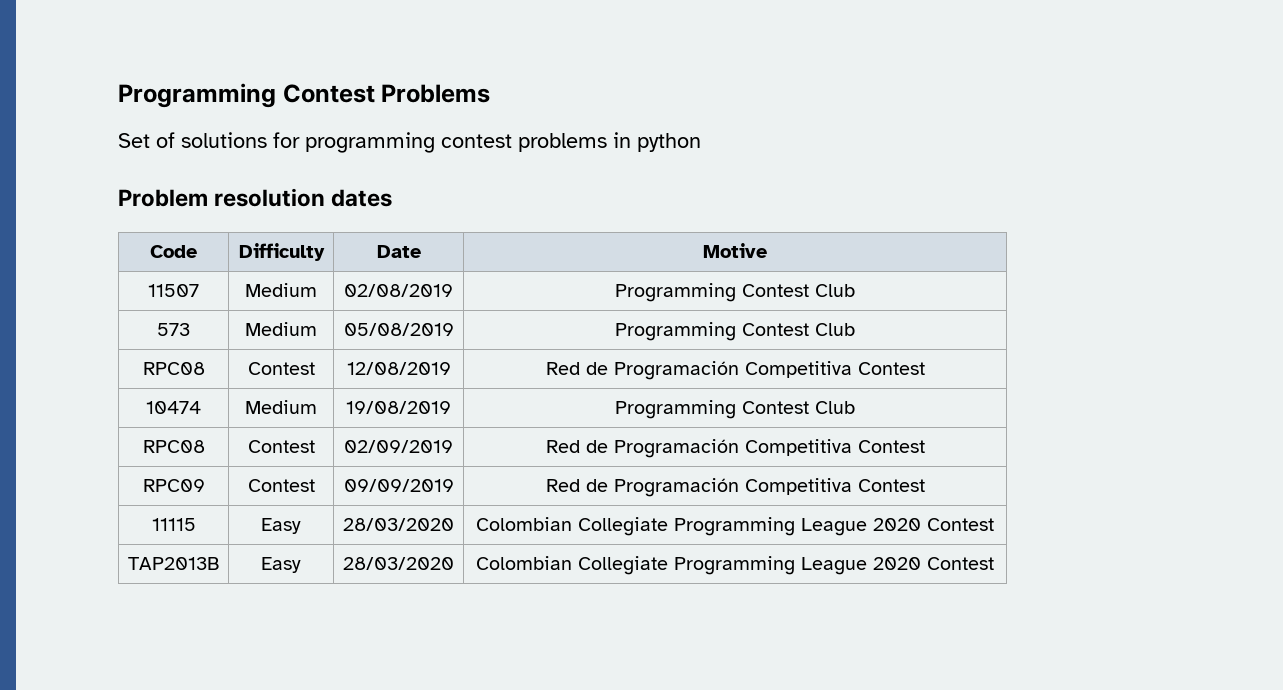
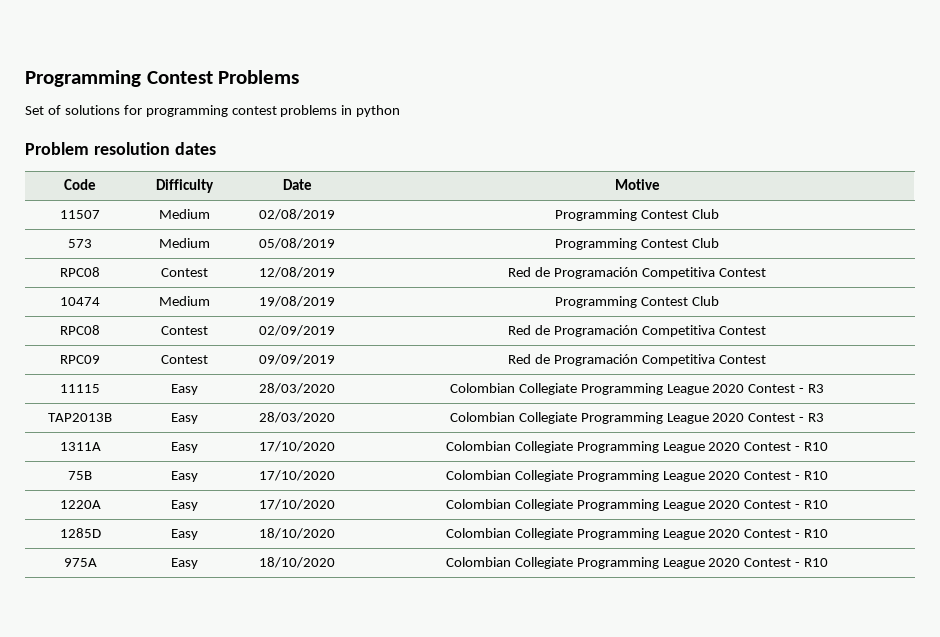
- 11115 | Easy | 28/03/2020 | Colombian Collegiate Programming League 2020 Contest
+ 11115 | Easy | 28/03/2020 | Colombian Collegiate Programming League 2020 Contest - R3
- TAP2013B | Easy | 28/03/2020 | Colombian Collegiate Programming League 2020 Contest
+ TAP2013B | Easy | 28/03/2020 | Colombian Collegiate Programming League 2020 Contest - R3
+ 1311A | Easy | 17/10/2020 | Colombian Collegiate Programming League 2020 Contest - R10
+ 75B | Easy | 17/10/2020 | Colombian Collegiate Programming League 2020 Contest - R10
+ 1220A | Easy | 17/10/2020 | Colombian Collegiate Programming League 2020 Contest - R10
+ 1285D | Easy | 18/10/2020 | Colombian Collegiate Programming League 2020 Contest - R10
+ 975A | Easy | 18/10/2020 | Colombian Collegiate Programming League 2020 Contest - R10

